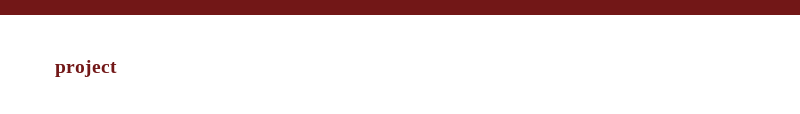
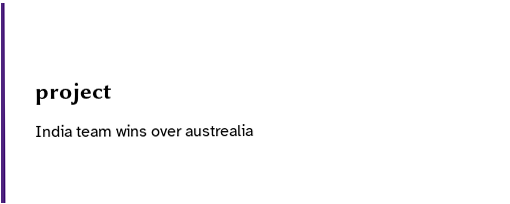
+ India team wins over austrealia

